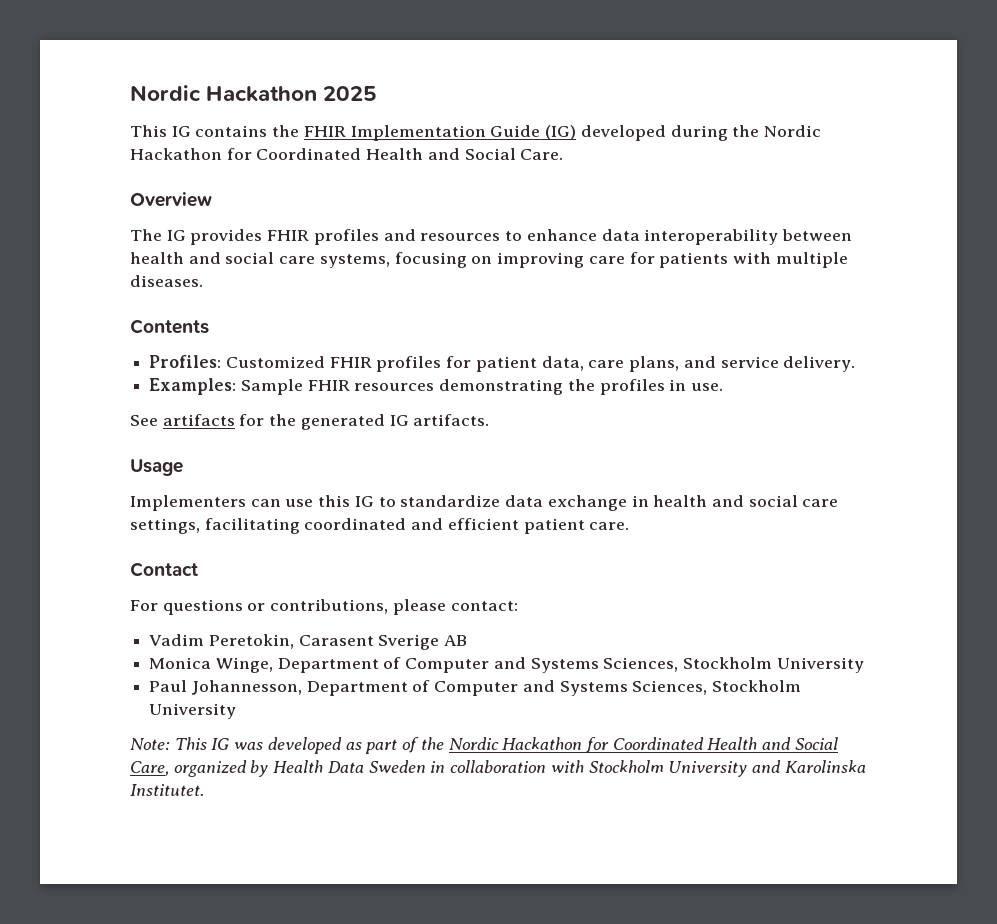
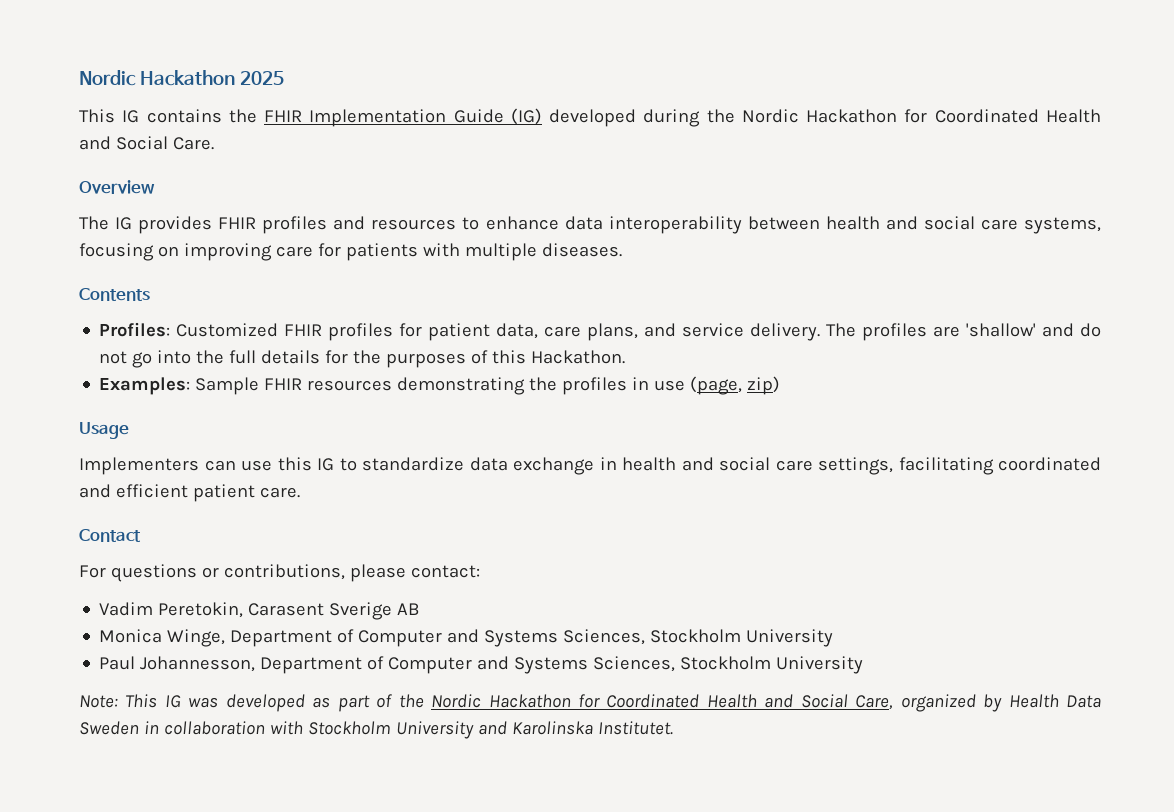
+ The profiles are 'shallow' and do not go into the full details for the purposes of this Hackathon.
- Examples: Sample FHIR resources demonstrating the profiles in use.
- See artifacts for the generated IG artifacts.
+ Examples: Sample FHIR resources demonstrating the profiles in use (page, zip)

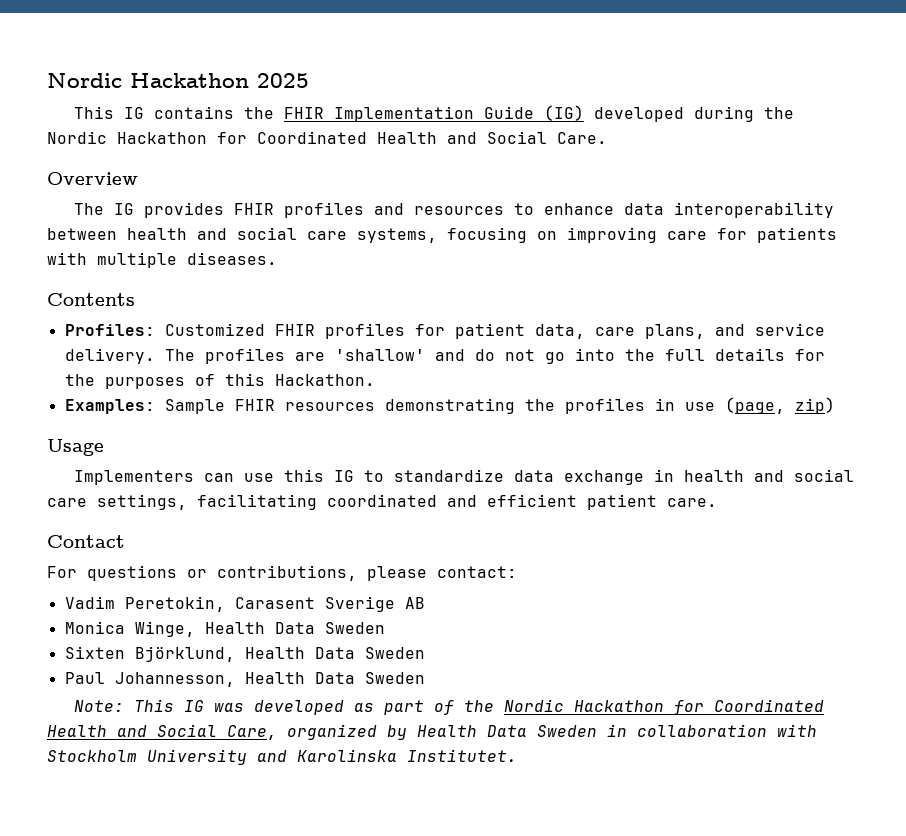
- Monica Winge, Department of Computer and Systems Sciences, Stockholm University
- Paul Johannesson, Department of Computer and Systems Sciences, Stockholm University
+ Monica Winge, Health Data Sweden
+ Sixten Björklund, Health Data Sweden
+ Paul Johannesson, Health Data Sweden

